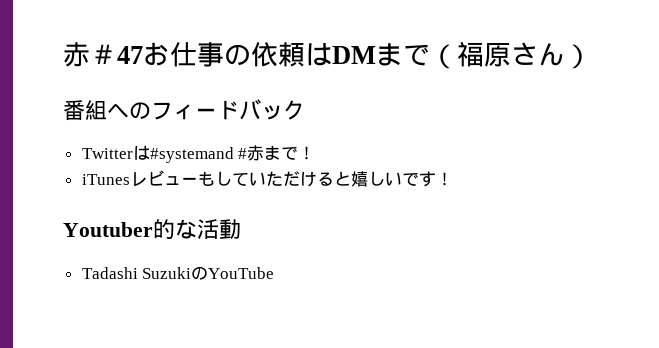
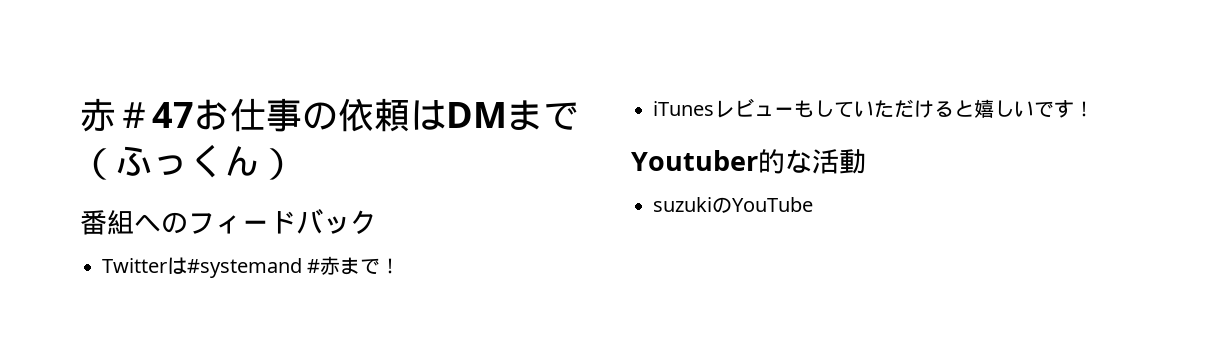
- 赤＃47お仕事の依頼はDMまで（福原さん）
+ 赤＃47お仕事の依頼はDMまで（ふっくん）
- Tadashi SuzukiのYouTube
+ suzukiのYouTube

